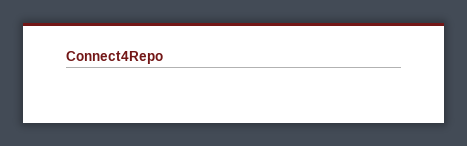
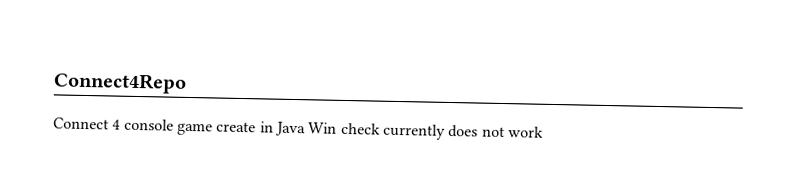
+ Connect 4 console game create in Java Win check currently does not work

